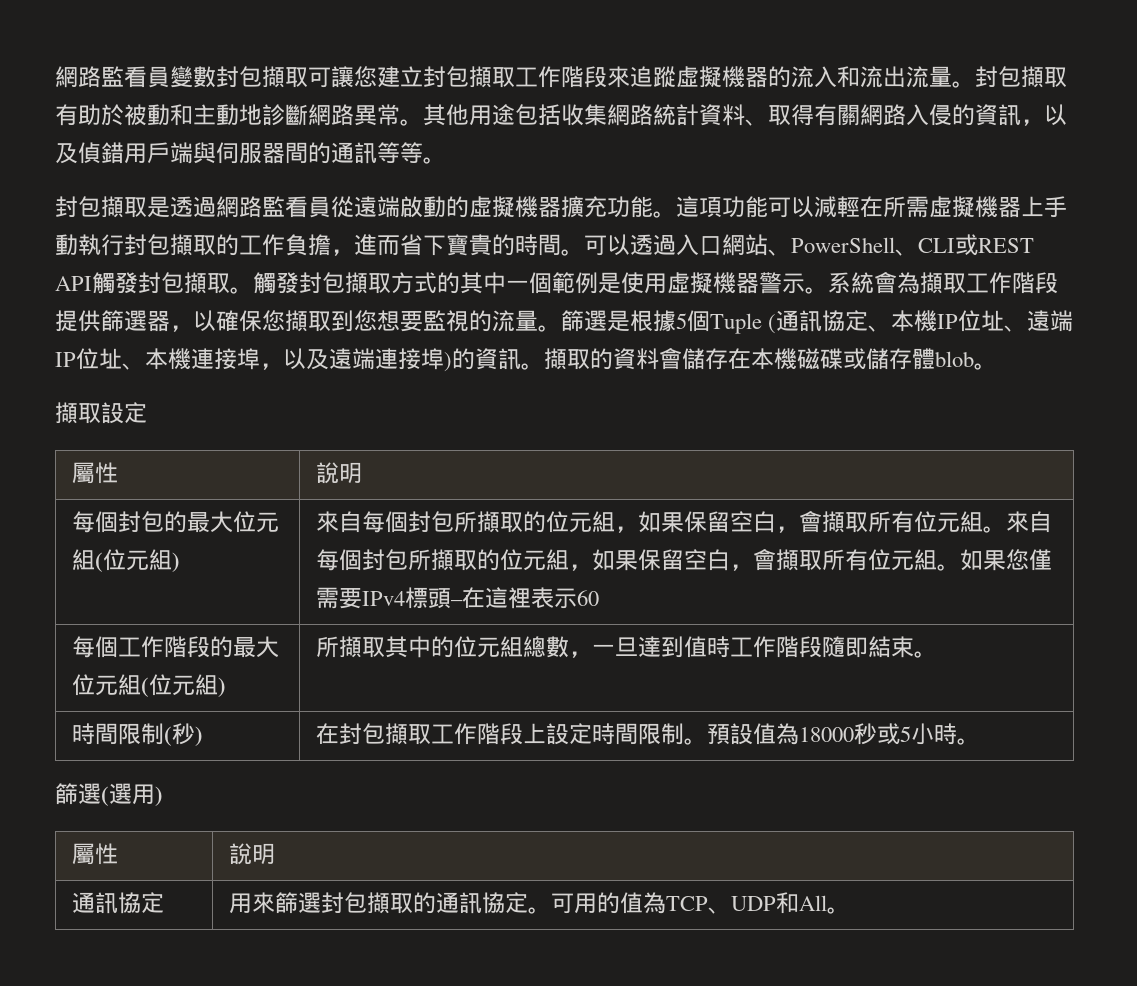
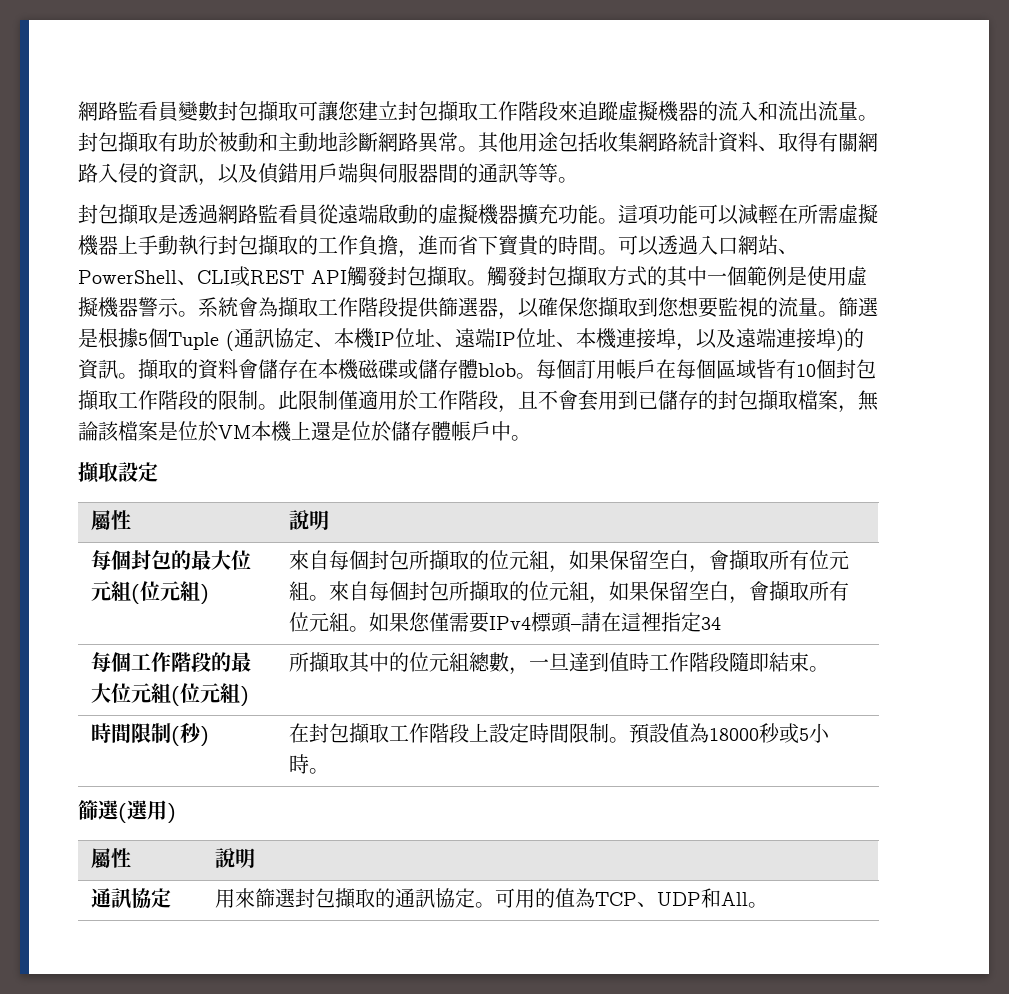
+ 每個訂用帳戶在每個區域皆有10個封包擷取工作階段的限制。此限制僅適用於工作階段，且不會套用到已儲存的封包擷取檔案，無論該檔案是位於VM本機上還是位於儲存體帳戶中。
- 如果您僅需要IPv4標頭–在這裡表示60
+ 如果您僅需要IPv4標頭–請在這裡指定34

